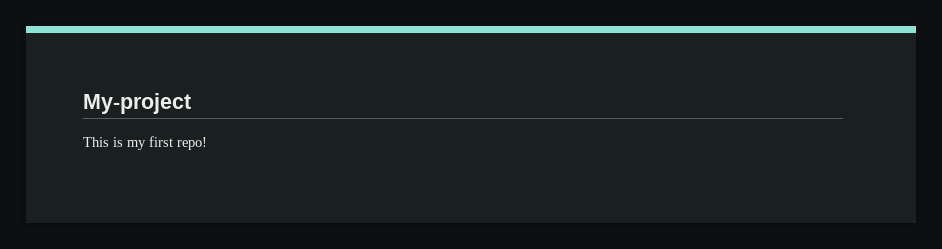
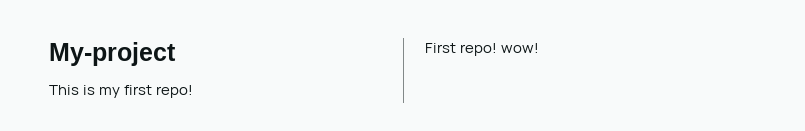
+ First repo! wow!

